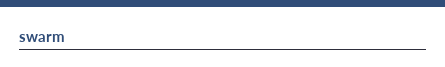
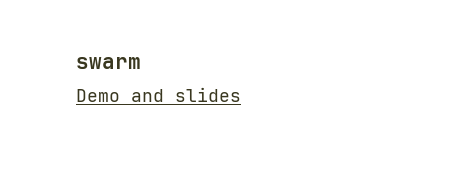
+ Demo and slides

